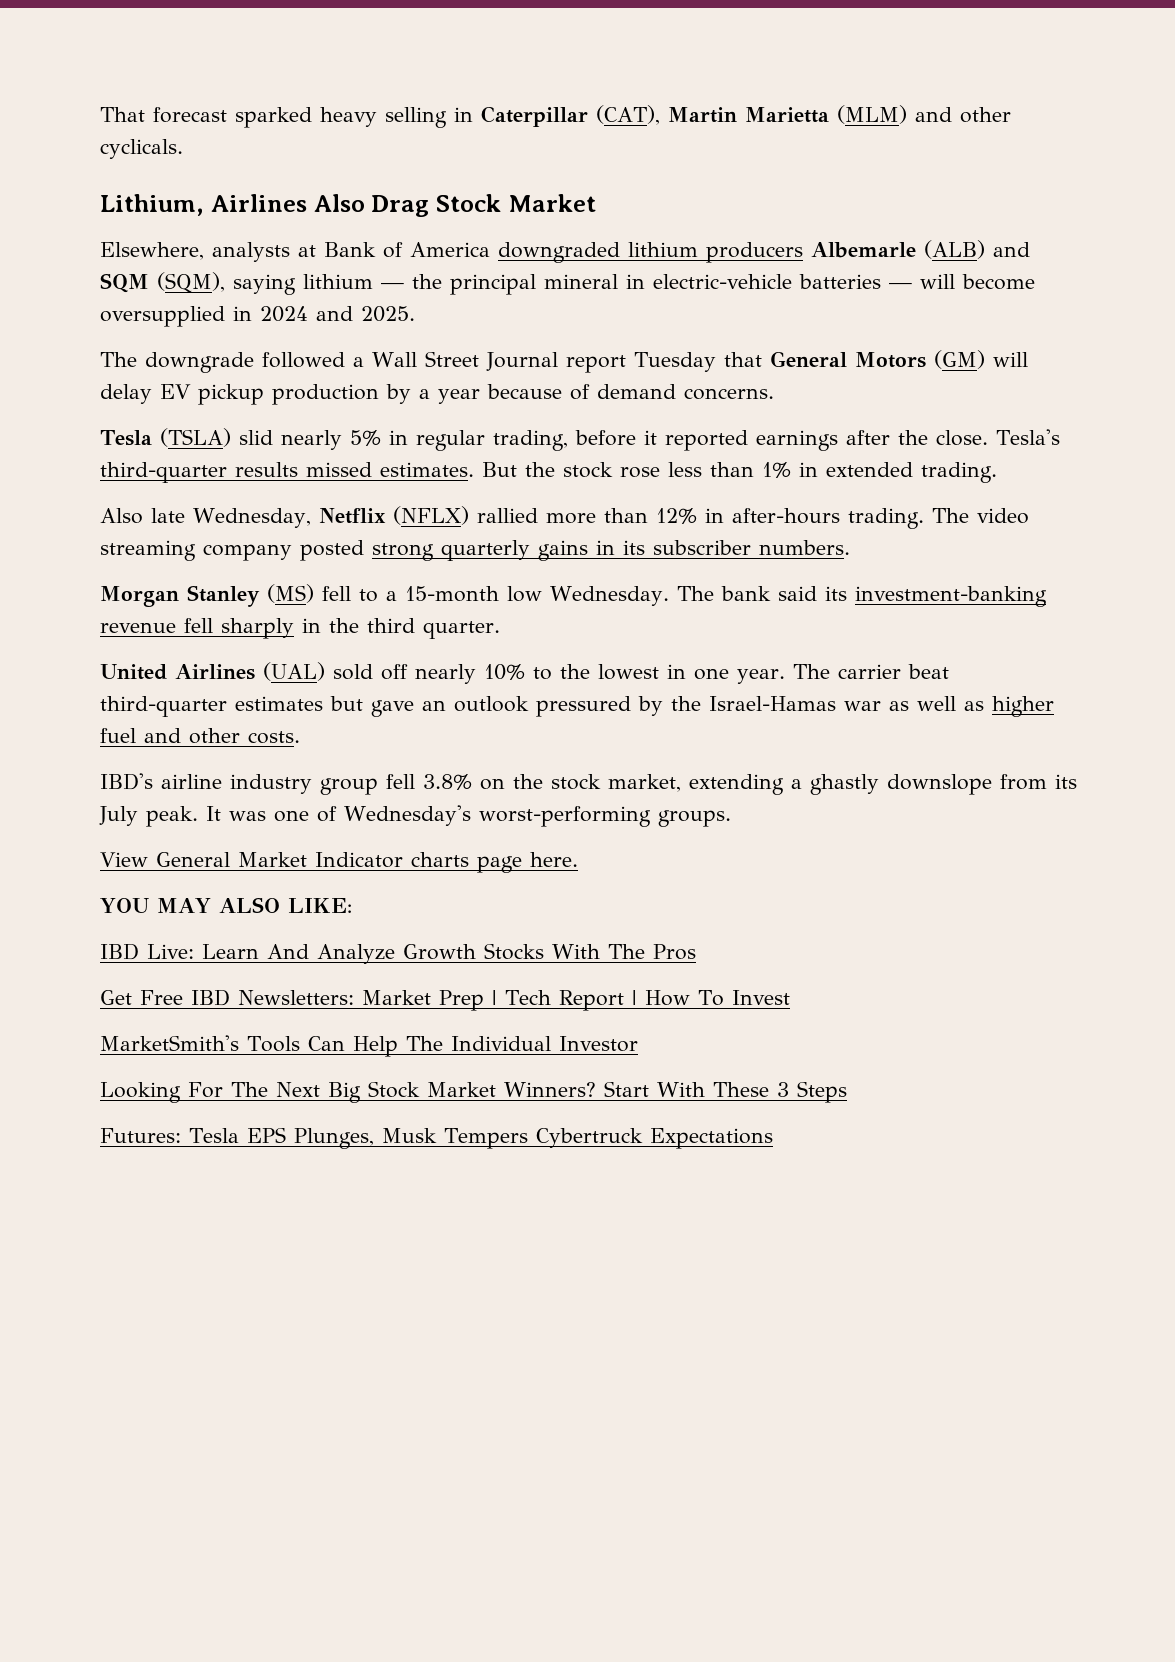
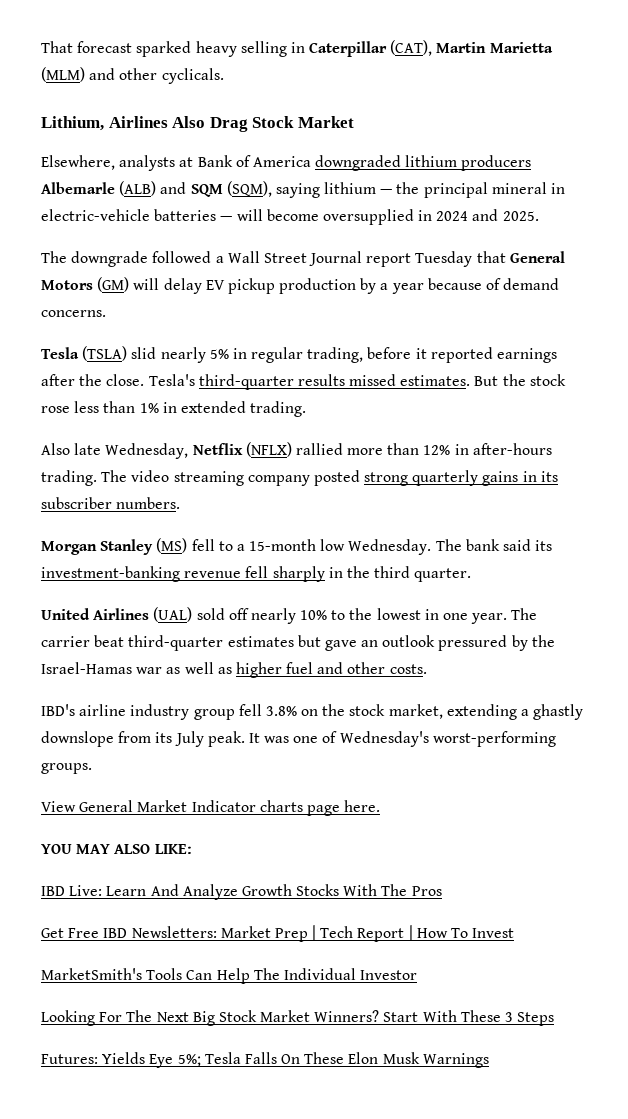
- Futures: Tesla EPS Plunges, Musk Tempers Cybertruck Expectations
+ Futures: Yields Eye 5%; Tesla Falls On These Elon Musk Warnings

